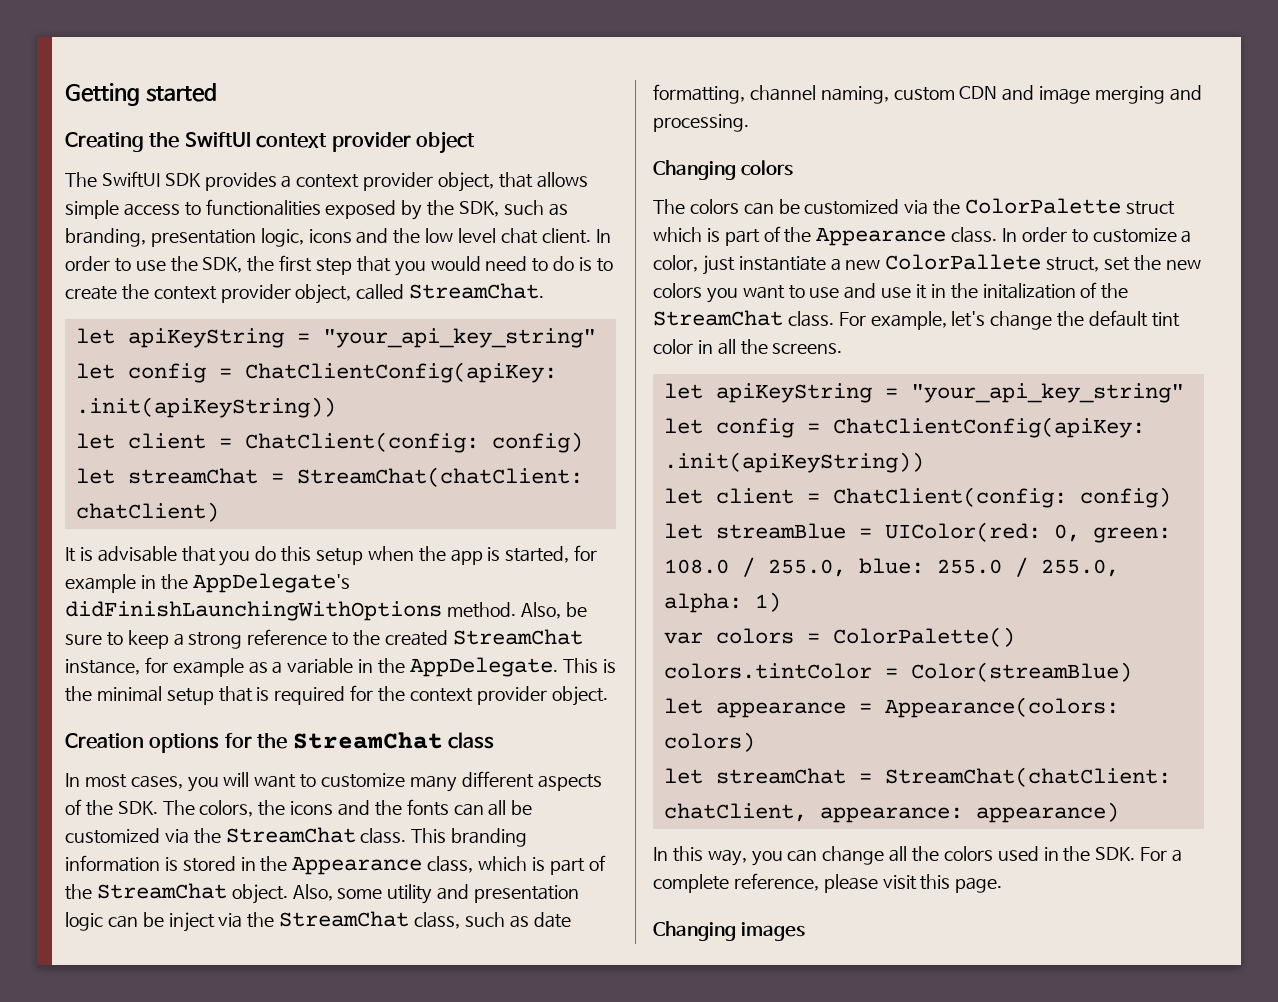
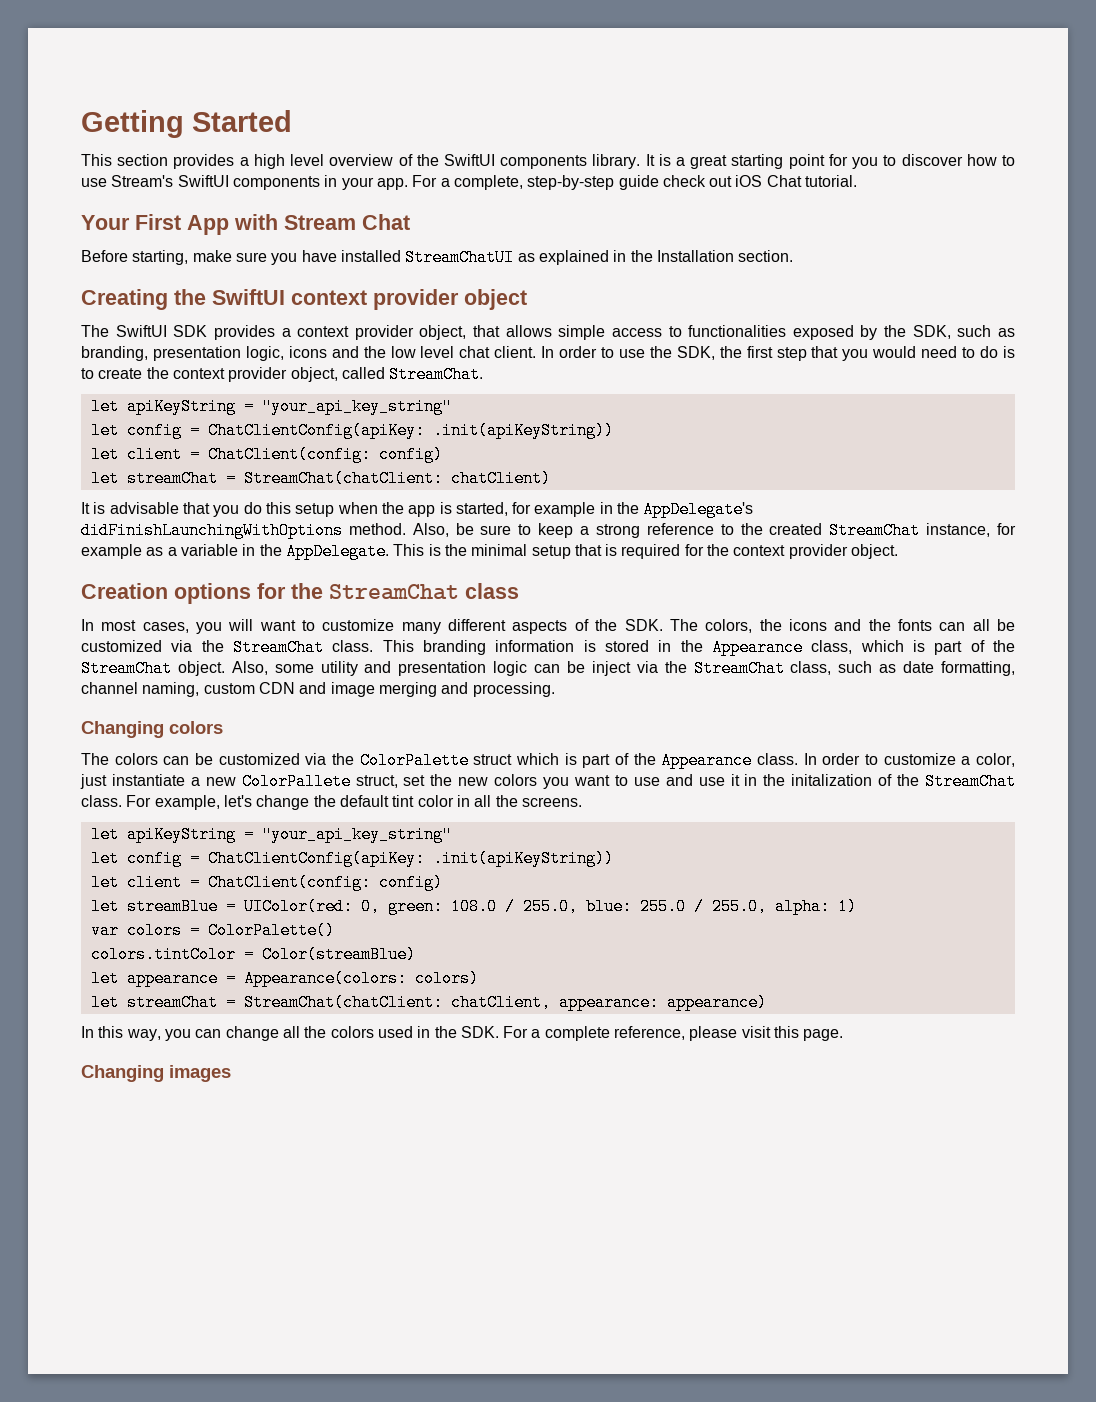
- Getting started
+ Getting Started
+ This section provides a high level overview of the SwiftUI components library. It is a great starting point for you to discover how to use Stream's SwiftUI components in your app. For a complete, step-by-step guide check out iOS Chat tutorial.
+ Your First App with Stream Chat
+ Before starting, make sure you have installed StreamChatUI as explained in the Installation section.

